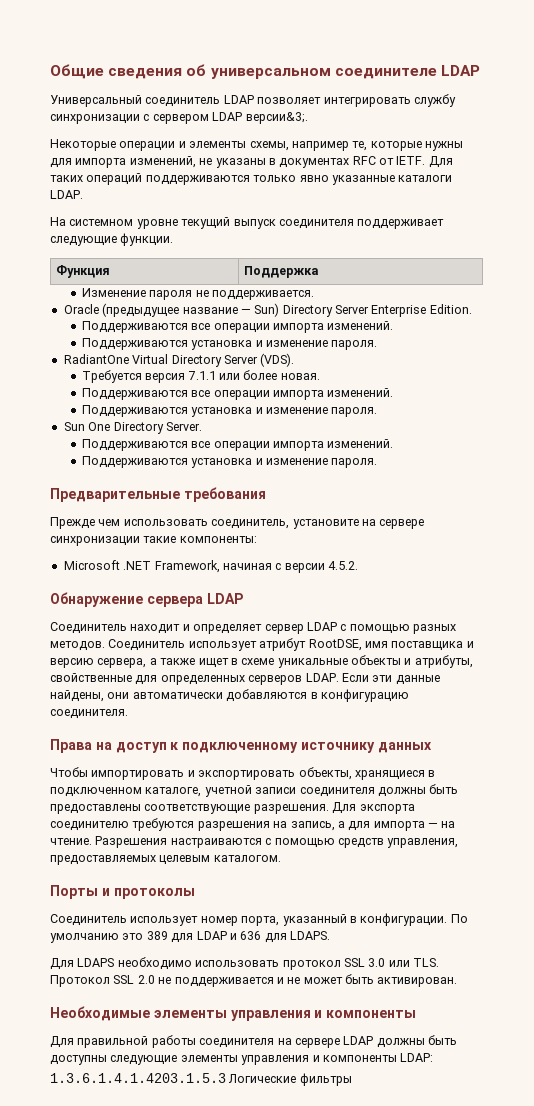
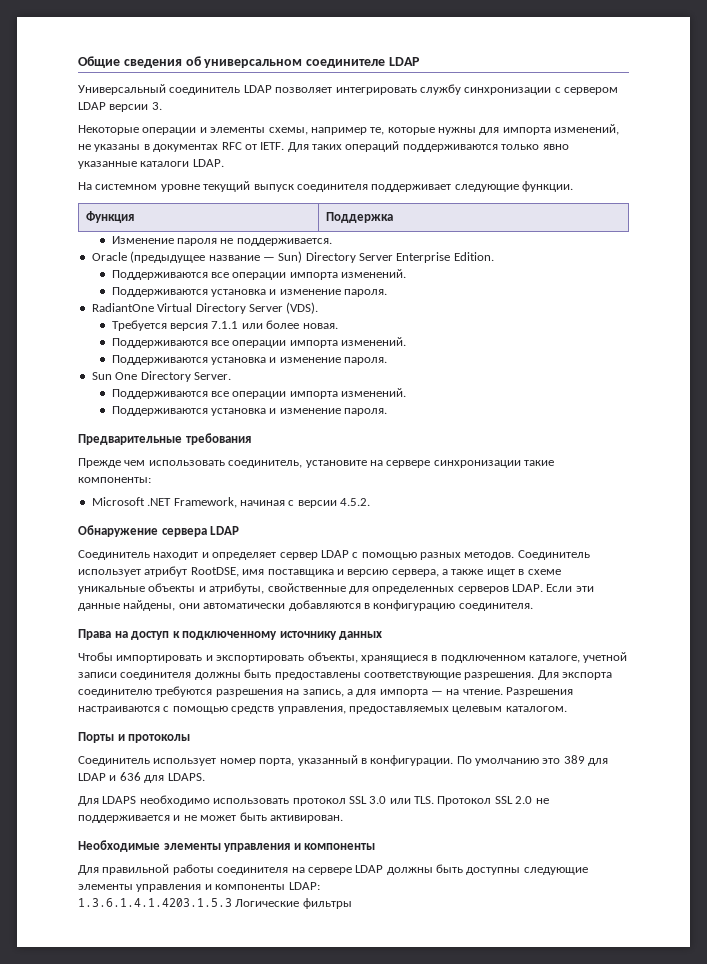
- Универсальный соединитель LDAP позволяет интегрировать службу синхронизации с сервером LDAP версии&3;.
+ Универсальный соединитель LDAP позволяет интегрировать службу синхронизации с сервером LDAP версии 3.

